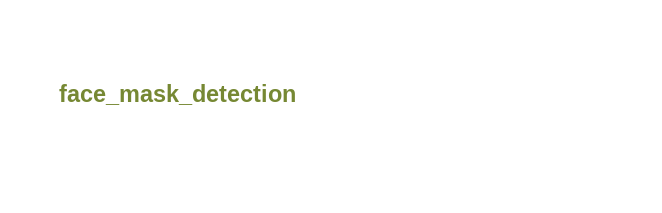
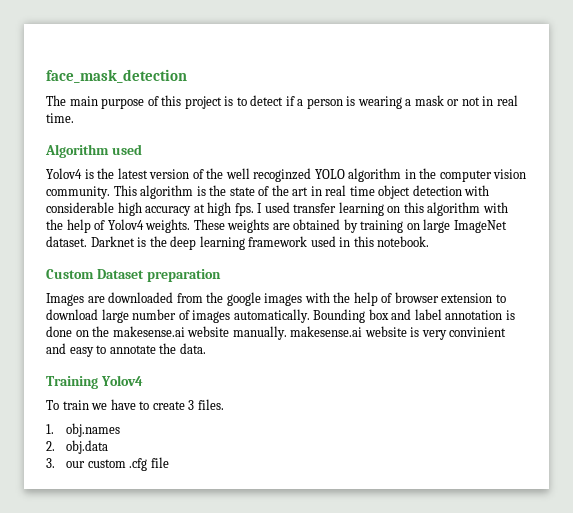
+ The main purpose of this project is to detect if a person is wearing a mask or not in real time.
+ Algorithm used
+ Yolov4 is the latest version of the well recoginzed YOLO algorithm in the computer vision community. This algorithm is the state of the art in real time object detection with considerable high accuracy at high fps. I used transfer learning on this algorithm with the help of Yolov4 weights. These weights are obtained by training on large ImageNet dataset. Darknet is the deep learning framework used in this notebook.
+ Custom Dataset preparation
+ Images are downloaded from the google images with the help of browser extension to download large number of images automatically. Bounding box and label annotation is done on the makesense.ai website manually. makesense.ai website is very convinient and easy to annotate the data.
+ Training Yolov4
+ To train we have to create 3 files.
+ 1. obj.names
+ 2. obj.data
+ 3. our custom .cfg file

